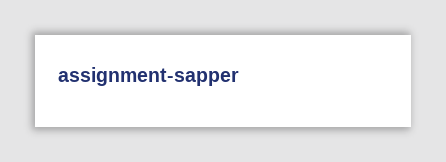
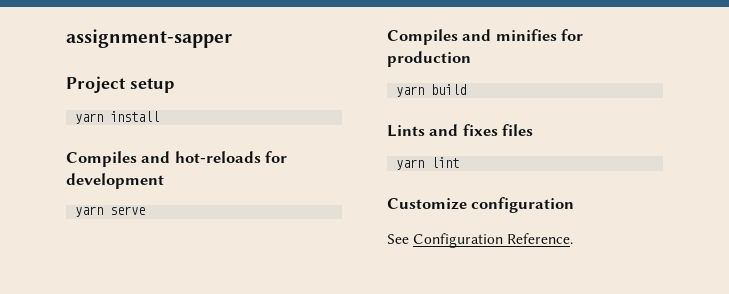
+ Project setup
+ yarn install
+ Compiles and hot-reloads for development
+ yarn serve
+ Compiles and minifies for production
+ yarn build
+ Lints and fixes files
+ yarn lint
+ Customize configuration
+ See Configuration Reference.

